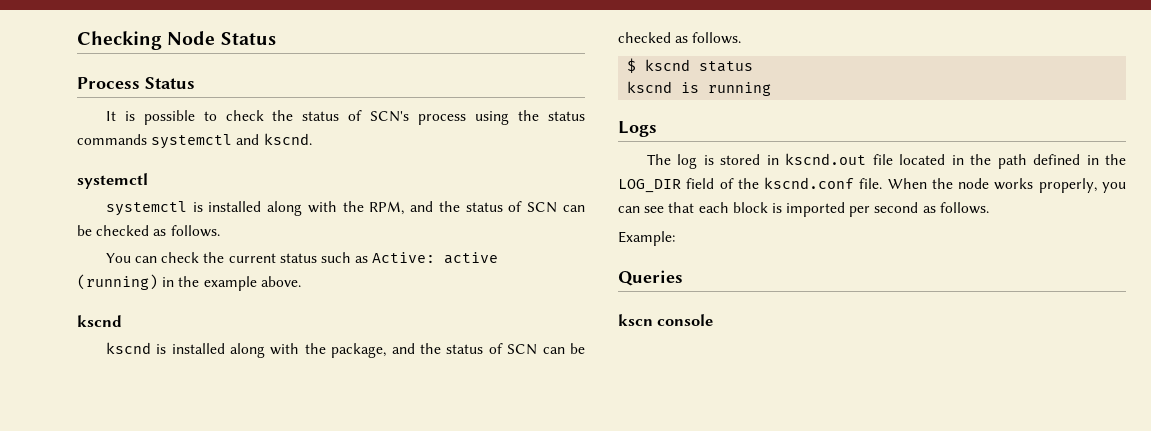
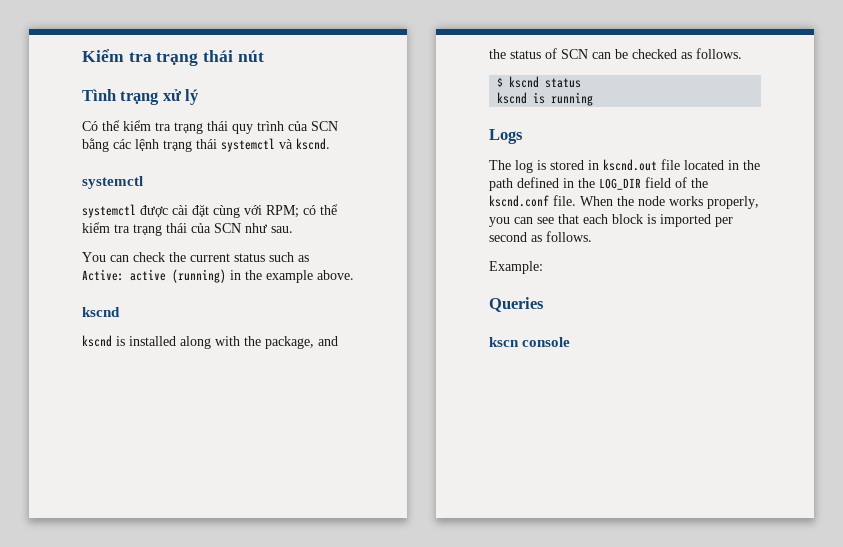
- Checking Node Status
- Process Status
- It is possible to check the status of SCN's process using the status commands systemctl and kscnd.
+ Kiểm tra trạng thái nút
+ Tình trạng xử lý
+ Có thể kiểm tra trạng thái quy trình của SCN bằng các lệnh trạng thái systemctl và kscnd.
  systemctl
- systemctl is installed along with the RPM, and the status of SCN can be checked as follows.
+ systemctl được cài đặt cùng với RPM; có thể kiểm tra trạng thái của SCN như sau.

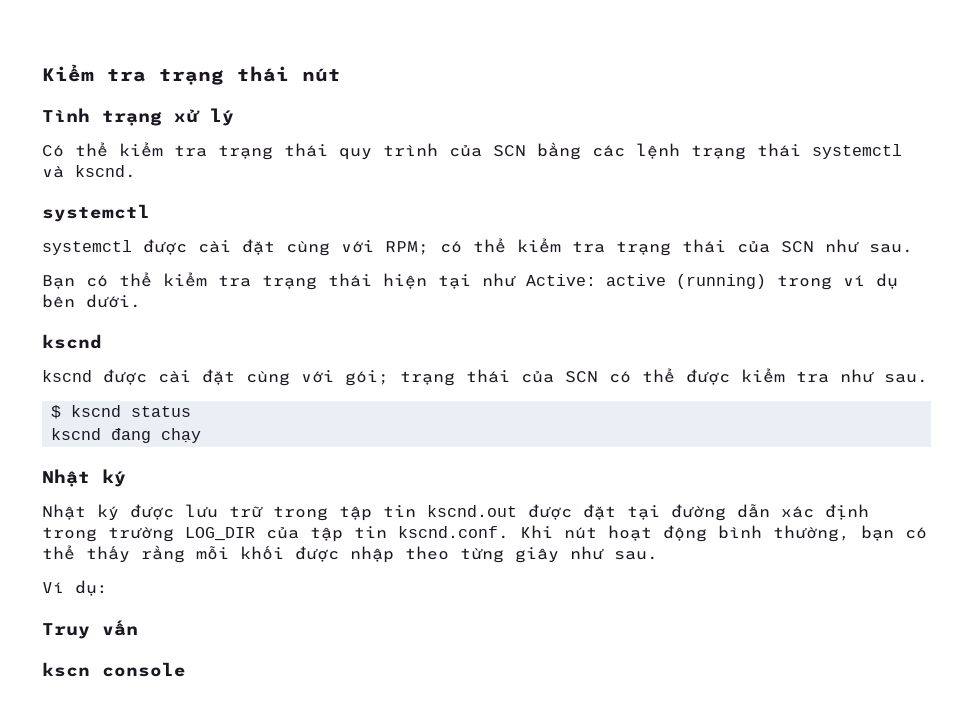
- You can check the current status such as Active: active (running) in the example above.
+ Bạn có thể kiểm tra trạng thái hiện tại như Active: active (running) trong ví dụ bên dưới.
  kscnd
- kscnd is installed along with the package, and the status of SCN can be checked as follows.
+ kscnd được cài đặt cùng với gói; trạng thái của SCN có thể được kiểm tra như sau.
  $ kscnd status
- kscnd is running
- Logs
- The log is stored in kscnd.out file located in the path defined in the LOG_DIR field of the kscnd.conf file. When the node works properly, you can see that each block is imported per second as follows.
- Example:
- Queries
+ kscnd đang chạy
+ Nhật ký
+ Nhật ký được lưu trữ trong tập tin kscnd.out được đặt tại đường dẫn xác định trong trường LOG_DIR của tập tin kscnd.conf. Khi nút hoạt động bình thường, bạn có thể thấy rằng mỗi khối được nhập theo từng giây như sau.
+ Ví dụ:
+ Truy vấn

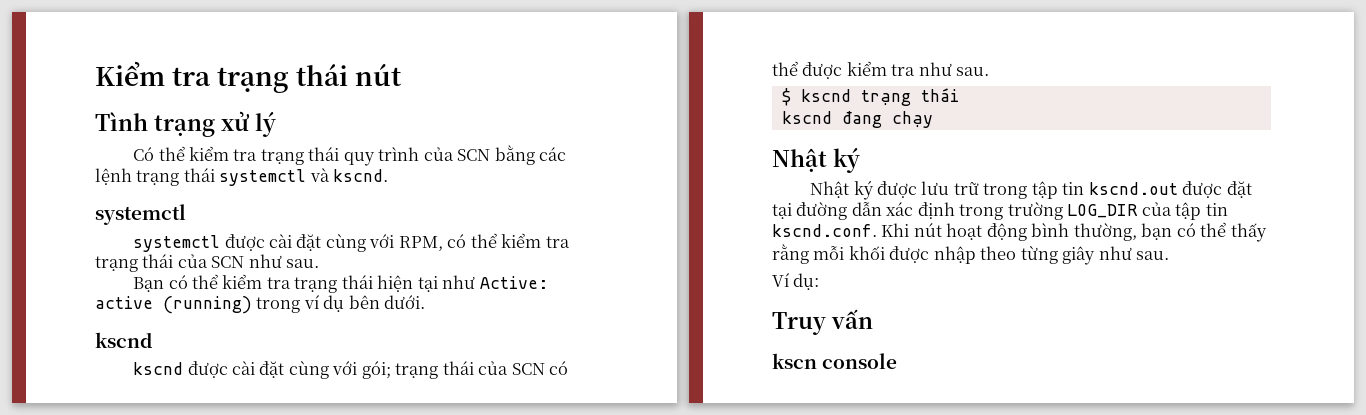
- systemctl được cài đặt cùng với RPM; có thể kiểm tra trạng thái của SCN như sau.
+ systemctl được cài đặt cùng với RPM, có thể kiểm tra trạng thái của SCN như sau.
- $ kscnd status
+ $ kscnd trạng thái

